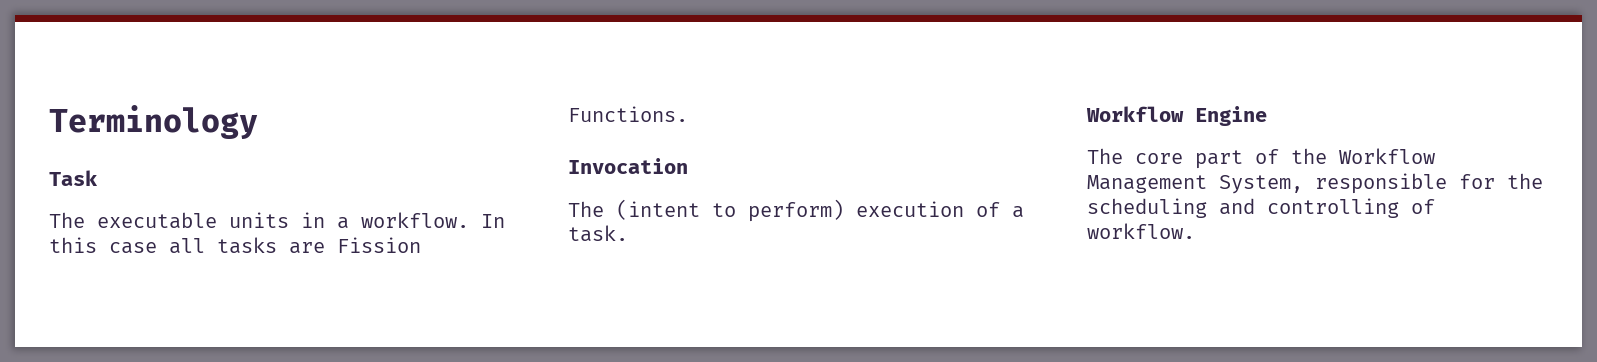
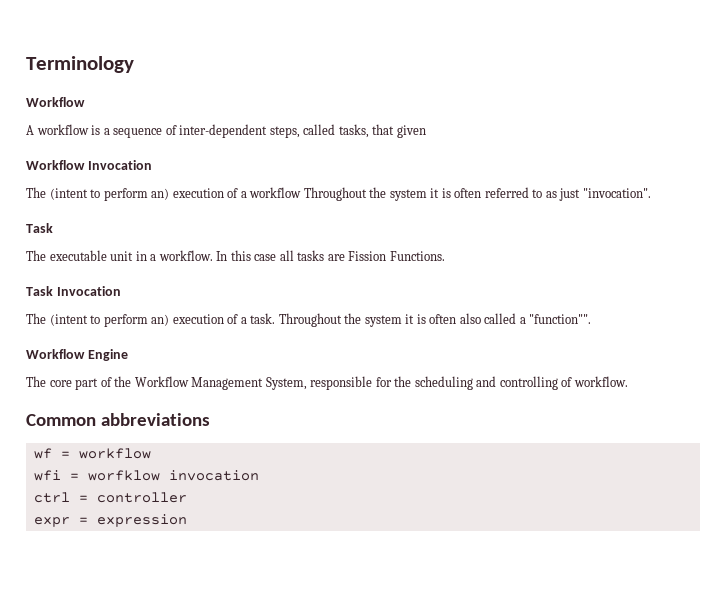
  Terminology
+ Workflow
+ A workflow is a sequence of inter-dependent steps, called tasks, that given
+ Workflow Invocation
+ The (intent to perform an) execution of a workflow Throughout the system it is often referred to as just "invocation".
- The executable units in a workflow.
+ The executable unit in a workflow.
- Invocation
- The (intent to perform) execution of a task.
+ Task Invocation
+ The (intent to perform an) execution of a task. Throughout the system it is often also called a "function"".
+ Common abbreviations
+ wf = workflow
+ wfi = worfklow invocation
+ ctrl = controller
+ expr = expression

